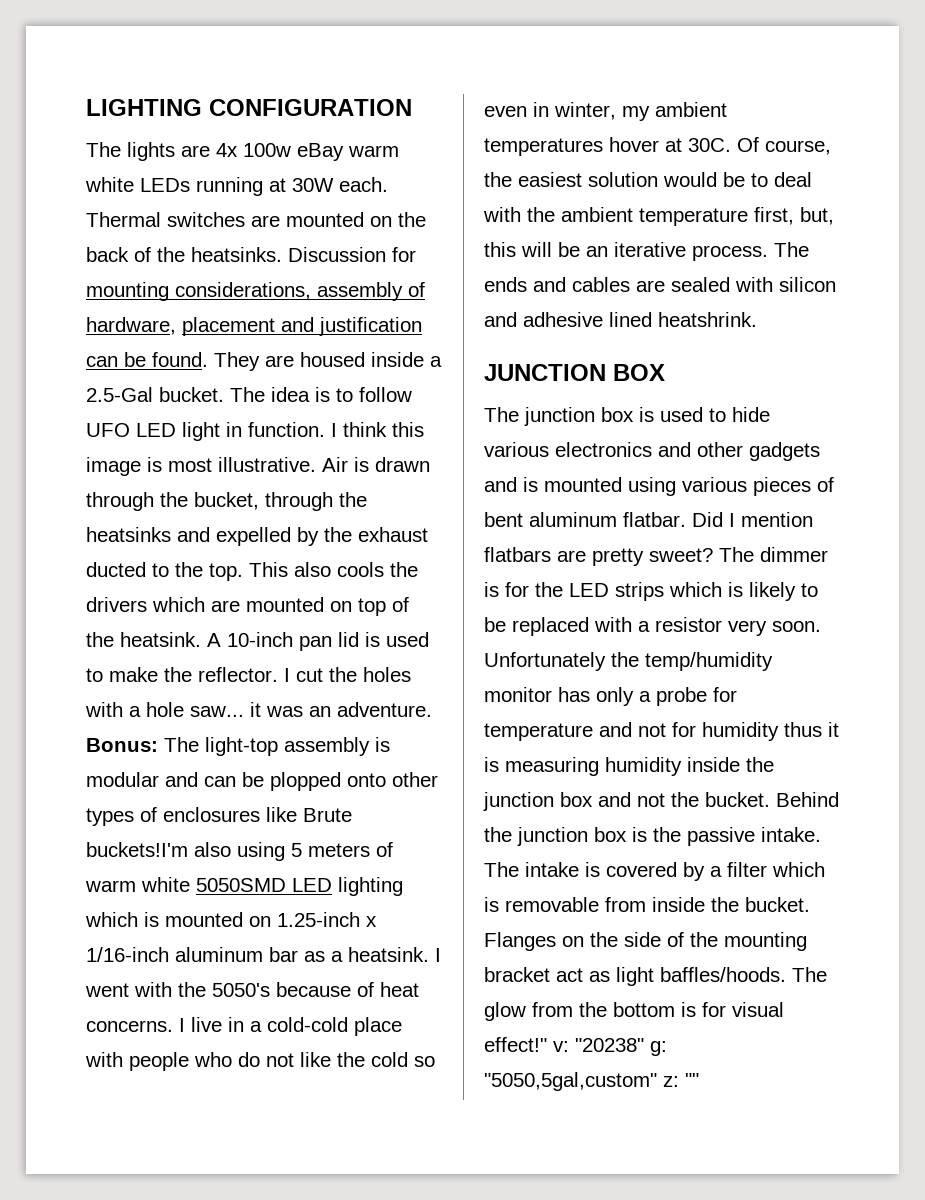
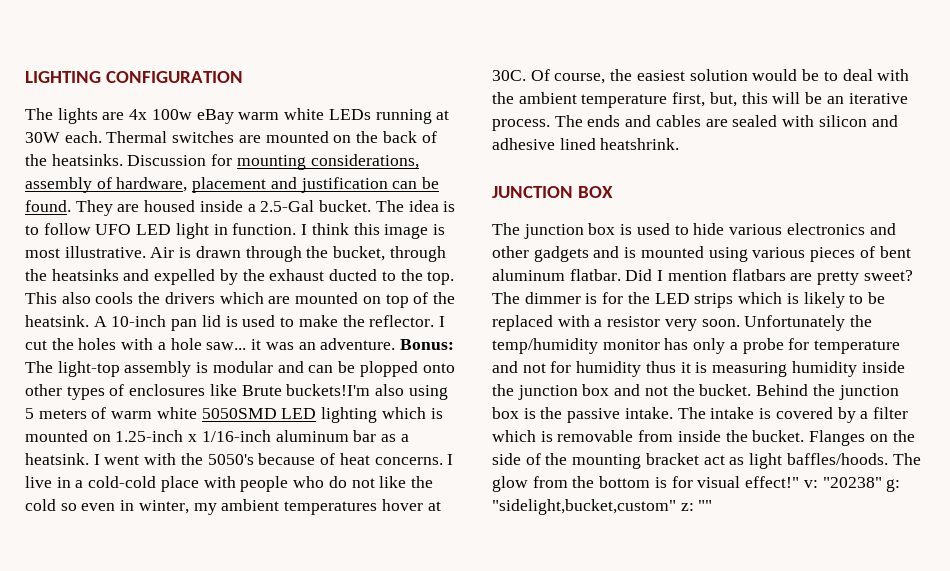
- The glow from the bottom is for visual effect!" v: "20238" g: "5050,5gal,custom" z: ""
+ The glow from the bottom is for visual effect!" v: "20238" g: "sidelight,bucket,custom" z: ""

